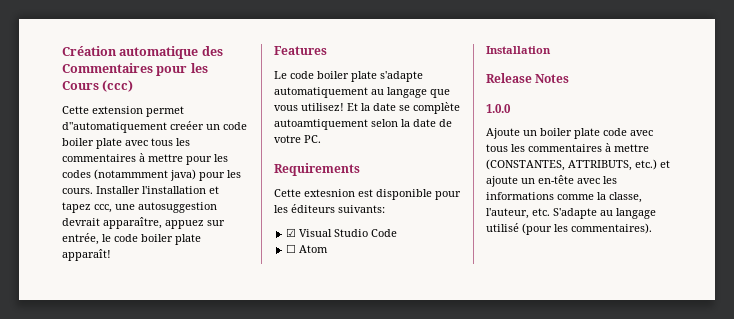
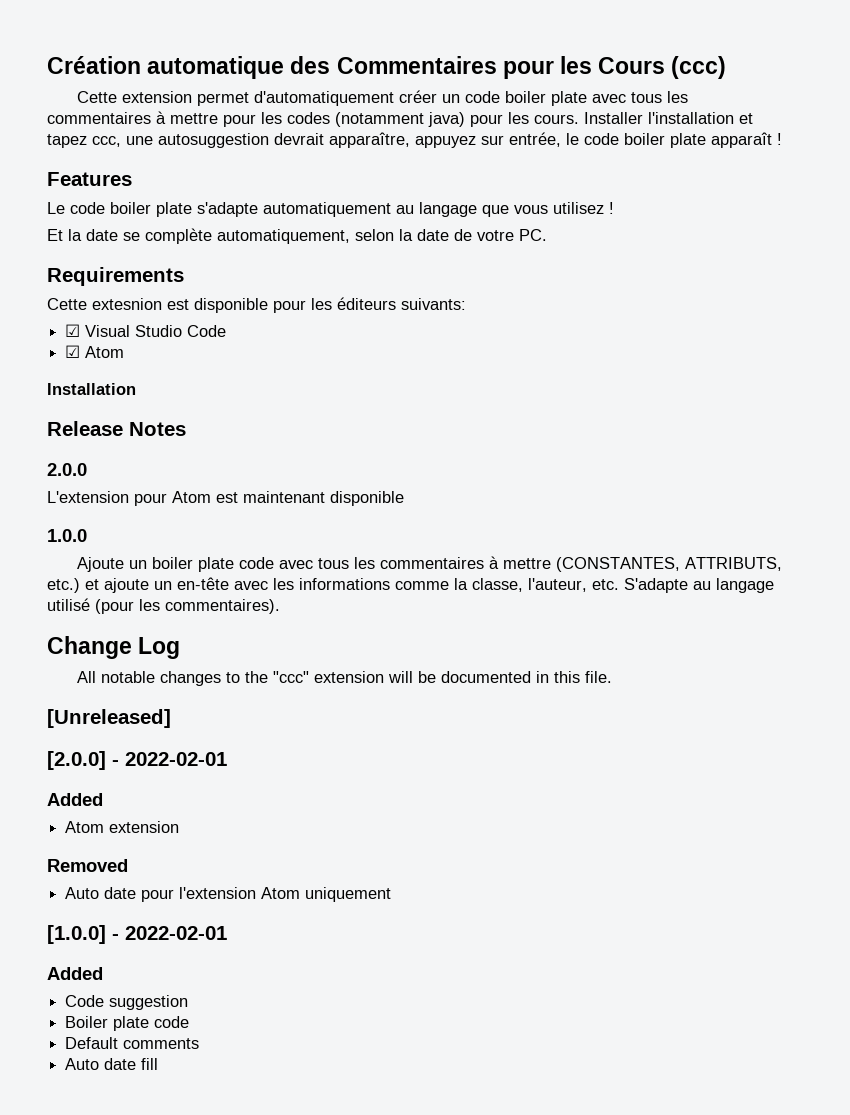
- Cette extension permet d"automatiquement creéer un code boiler plate avec tous les commentaires à mettre pour les codes (notammment java) pour les cours.
+ Cette extension permet d'automatiquement créer un code boiler plate avec tous les commentaires à mettre pour les codes (notamment java) pour les cours.
- Installer l'installation et tapez ccc, une autosuggestion devrait apparaître, appuez sur entrée, le code boiler plate apparaît!
+ Installer l'installation et tapez ccc, une autosuggestion devrait apparaître, appuyez sur entrée, le code boiler plate apparaît !
- Le code boiler plate s'adapte automatiquement au langage que vous utilisez! Et la date se complète autoamtiquement selon la date de votre PC.
+ Le code boiler plate s'adapte automatiquement au langage que vous utilisez !
+ Et la date se complète automatiquement, selon la date de votre PC.
- ☐ Atom
+ ☑ Atom
+ 2.0.0
+ L'extension pour Atom est maintenant disponible
+ Change Log
+ All notable changes to the "ccc" extension will be documented in this file.
+ [Unreleased]
+ [2.0.0] - 2022-02-01
+ Added
+ Atom extension
+ Removed
+ Auto date pour l'extension Atom uniquement
+ [1.0.0] - 2022-02-01
+ Added
+ Code suggestion
+ Boiler plate code
+ Default comments
+ Auto date fill

